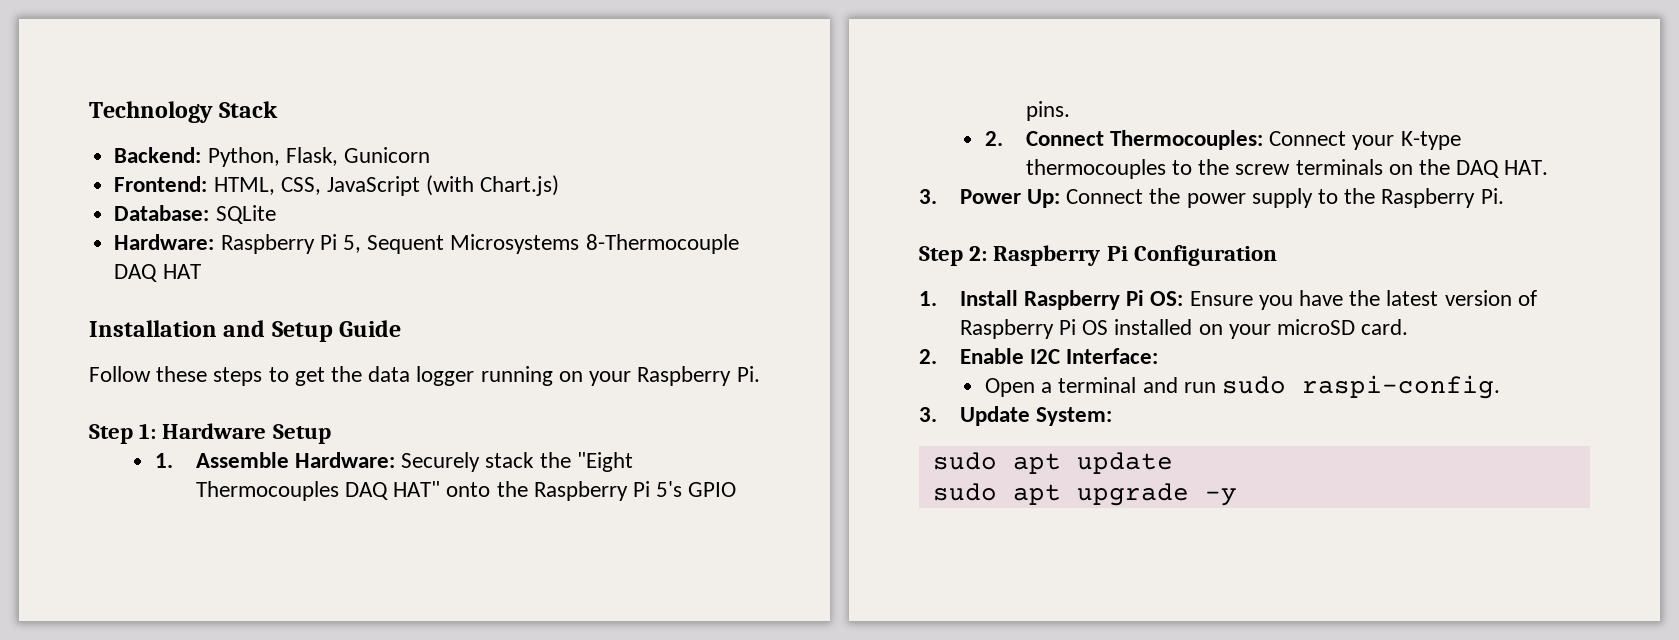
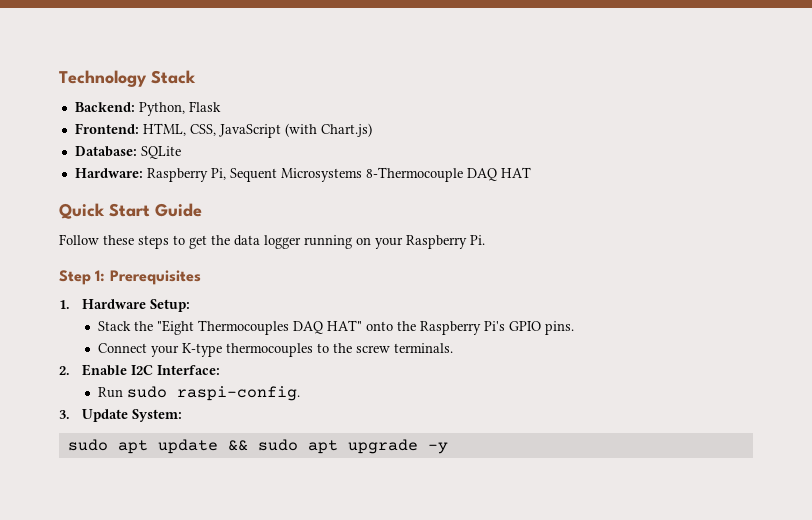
- Backend: Python, Flask, Gunicorn
+ Backend: Python, Flask
- Hardware: Raspberry Pi 5, Sequent Microsystems 8-Thermocouple DAQ HAT
+ Hardware: Raspberry Pi, Sequent Microsystems 8-Thermocouple DAQ HAT
- Installation and Setup Guide
+ Quick Start Guide
- Step 1: Hardware Setup
- 1. Assemble Hardware: Securely stack the "Eight Thermocouples DAQ HAT" onto the Raspberry Pi 5's GPIO pins.
+ Step 1: Prerequisites
+ 1. Hardware Setup:
+ Stack the "Eight Thermocouples DAQ HAT" onto the Raspberry Pi's GPIO pins.
- 2. Connect Thermocouples: Connect your K-type thermocouples to the screw terminals on the DAQ HAT.
- 3. Power Up: Connect the power supply to the Raspberry Pi.
- Step 2: Raspberry Pi Configuration
- 1. Install Raspberry Pi OS: Ensure you have the latest version of Raspberry Pi OS installed on your microSD card.
+ Connect your K-type thermocouples to the screw terminals.
- Open a terminal and run sudo raspi-config.
+ Run sudo raspi-config.
- sudo apt update
- sudo apt upgrade -y
+ sudo apt update && sudo apt upgrade -y

